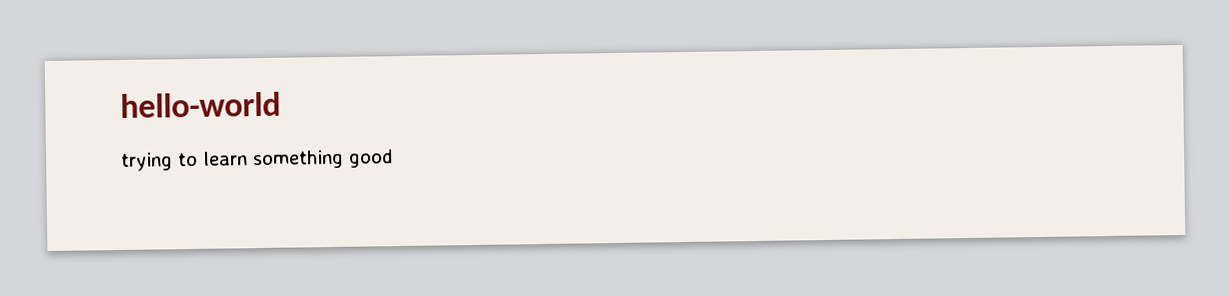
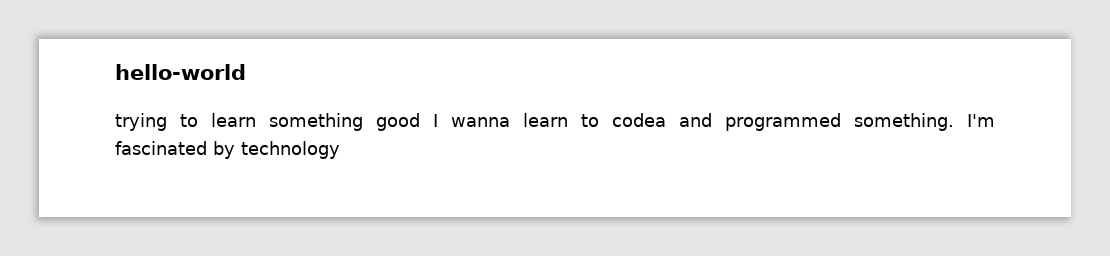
- trying to learn something good
+ trying to learn something good I wanna learn to codea and programmed something. I'm fascinated by technology

